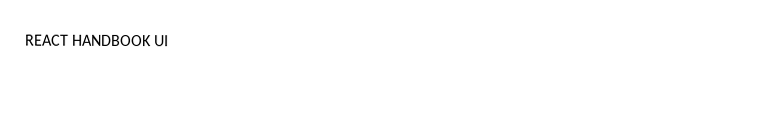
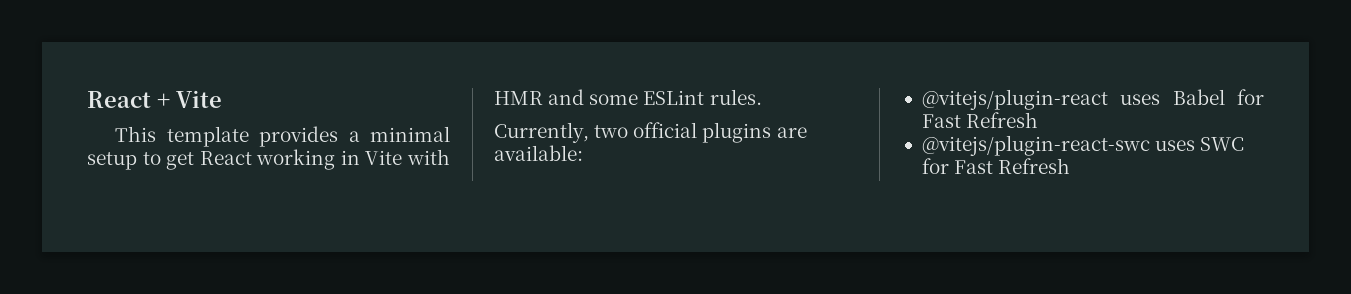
- REACT HANDBOOK UI
+ React + Vite
+ This template provides a minimal setup to get React working in Vite with HMR and some ESLint rules.
+ Currently, two official plugins are available:
+ @vitejs/plugin-react uses Babel for Fast Refresh
+ @vitejs/plugin-react-swc uses SWC for Fast Refresh

